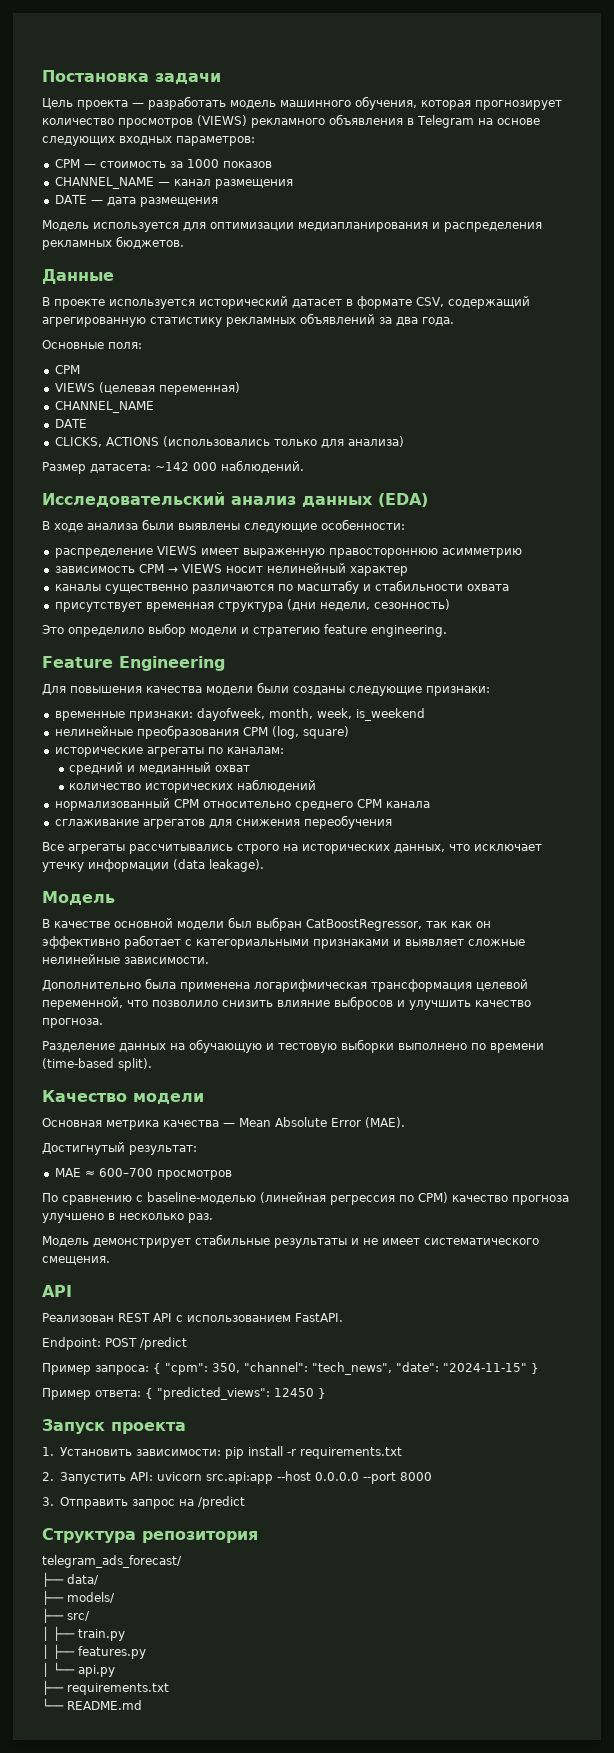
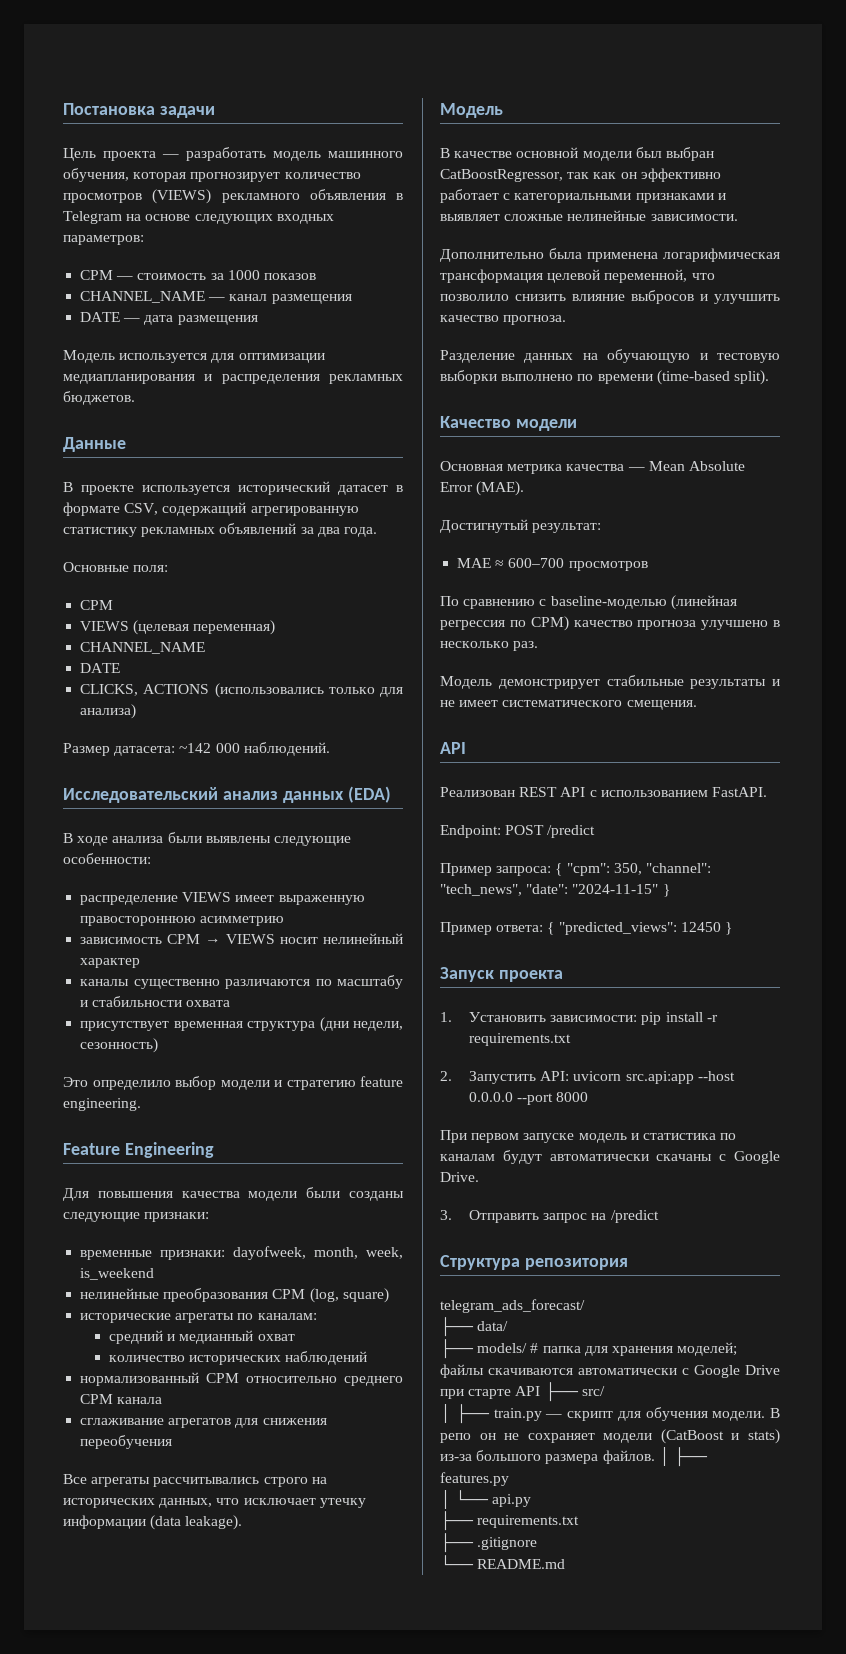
+ При первом запуске модель и статистика по каналам будут автоматически скачаны с Google Drive.
- ├── models/
- ├── src/
+ ├── models/ # папка для хранения моделей; файлы скачиваются автоматически с Google Drive при старте API ├── src/
- │ ├── train.py
- │ ├── features.py
+ │ ├── train.py — скрипт для обучения модели. В репо он не сохраняет модели (CatBoost и stats) из-за большого размера файлов. │ ├── features.py
+ ├── .gitignore

